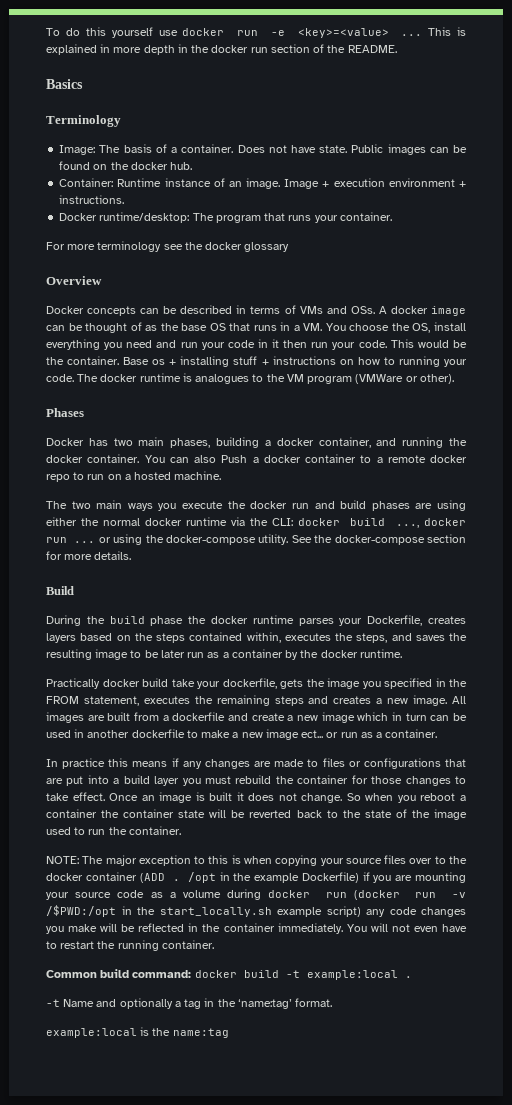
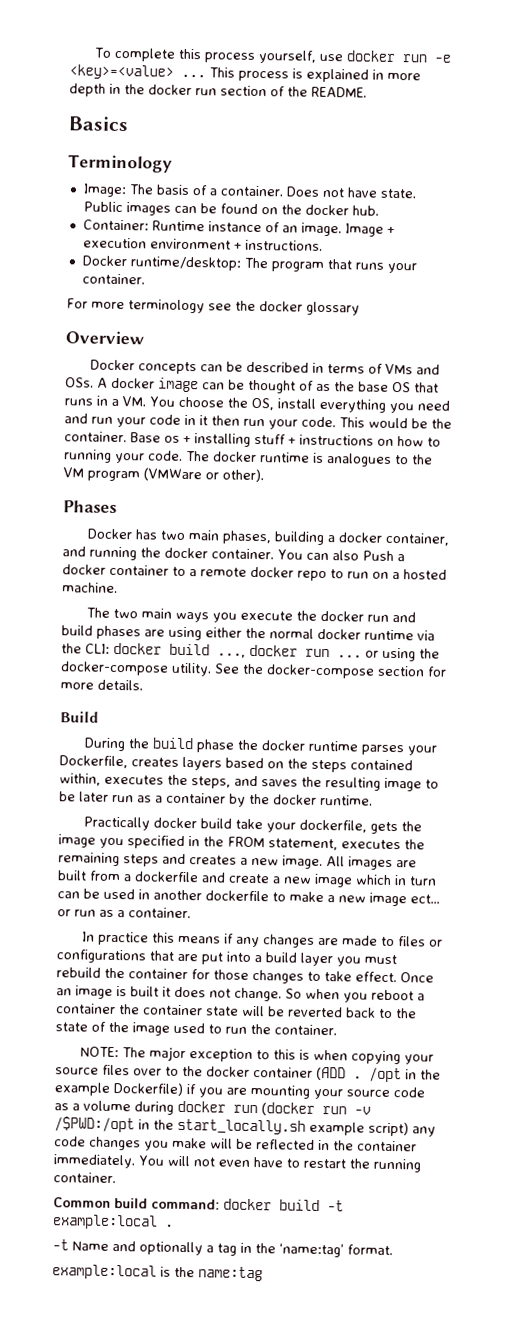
- To do this yourself use docker run -e <key>=<value> ...
+ To complete this process yourself, use docker run -e <key>=<value> ...
- This is explained in more depth in the docker run section of the README.
+ This process is explained in more depth in the docker run section of the README.

